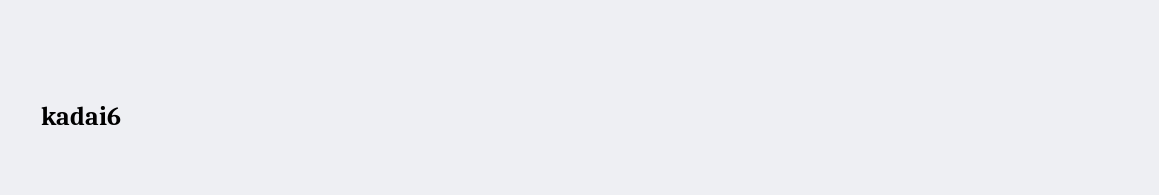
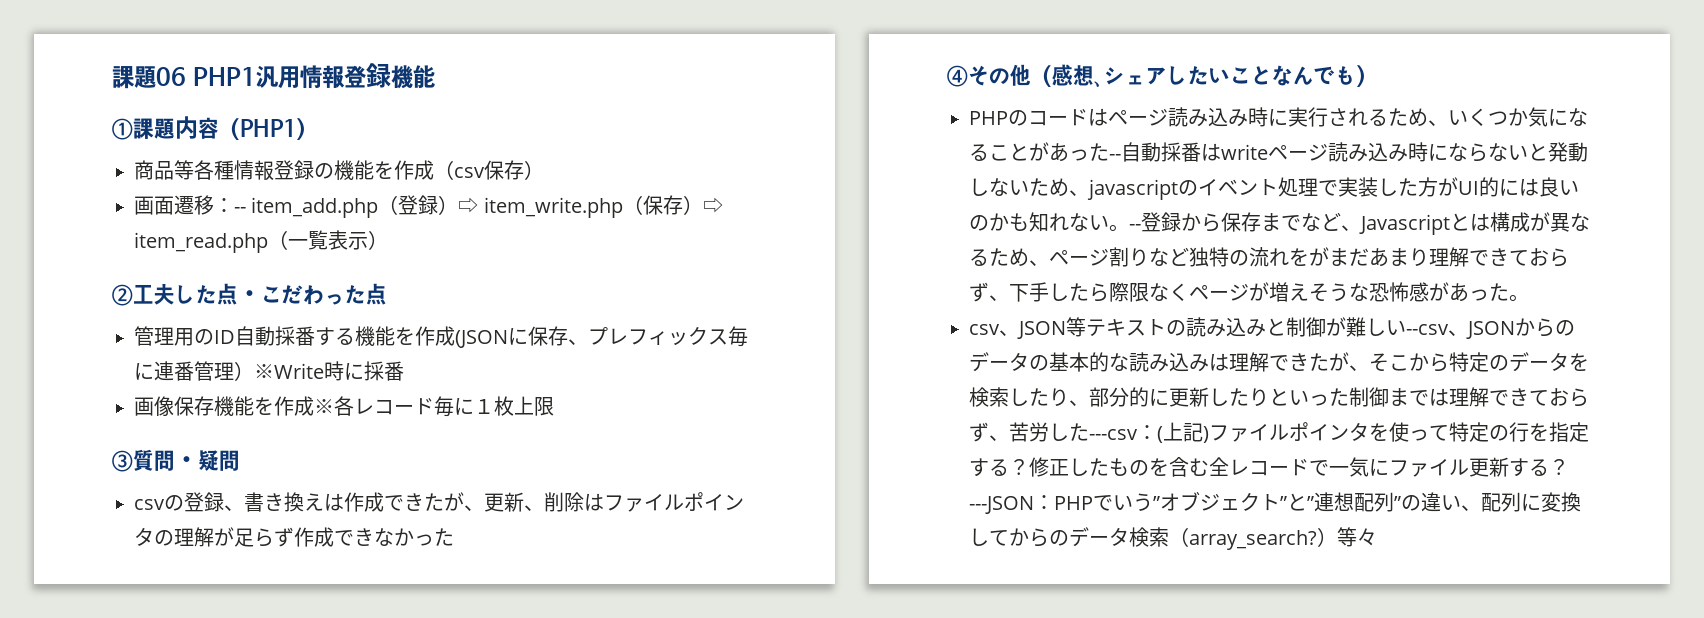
- kadai6
+ 課題06 PHP1汎用情報登録機能
+ ①課題内容（PHP1）
+ 商品等各種情報登録の機能を作成（csv保存）
+ 画面遷移：-- item_add.php（登録）⇨ item_write.php（保存）⇨ item_read.php（一覧表示）
+ ②工夫した点・こだわった点
+ 管理用のID自動採番する機能を作成(JSONに保存、プレフィックス毎に連番管理）※Write時に採番
+ 画像保存機能を作成※各レコード毎に１枚上限
+ ③質問・疑問
+ csvの登録、書き換えは作成できたが、更新、削除はファイルポインタの理解が足らず作成できなかった
+ ④その他（感想、シェアしたいことなんでも）
+ PHPのコードはページ読み込み時に実行されるため、いくつか気になることがあった--自動採番はwriteページ読み込み時にならないと発動しないため、javascriptのイベント処理で実装した方がUI的には良いのかも知れない。--登録から保存までなど、Javascriptとは構成が異なるため、ページ割りなど独特の流れをがまだあまり理解できておらず、下手したら際限なくページが増えそうな恐怖感があった。
+ csv、JSON等テキストの読み込みと制御が難しい--csv、JSONからのデータの基本的な読み込みは理解できたが、そこから特定のデータを検索したり、部分的に更新したりといった制御までは理解できておらず、苦労した---csv：(上記)ファイルポインタを使って特定の行を指定する？修正したものを含む全レコードで一気にファイル更新する？---JSON：PHPでいう”オブジェクト”と”連想配列”の違い、配列に変換してからのデータ検索（array_search?）等々

